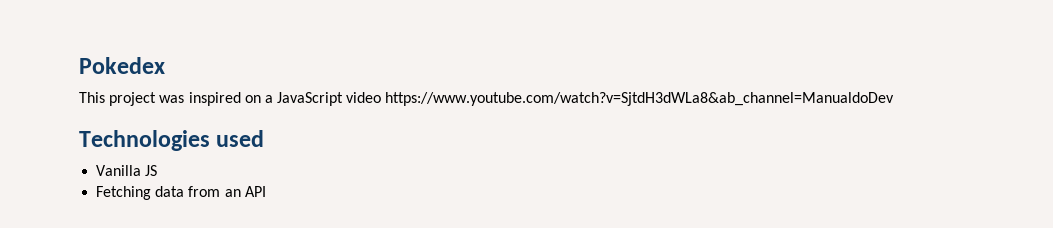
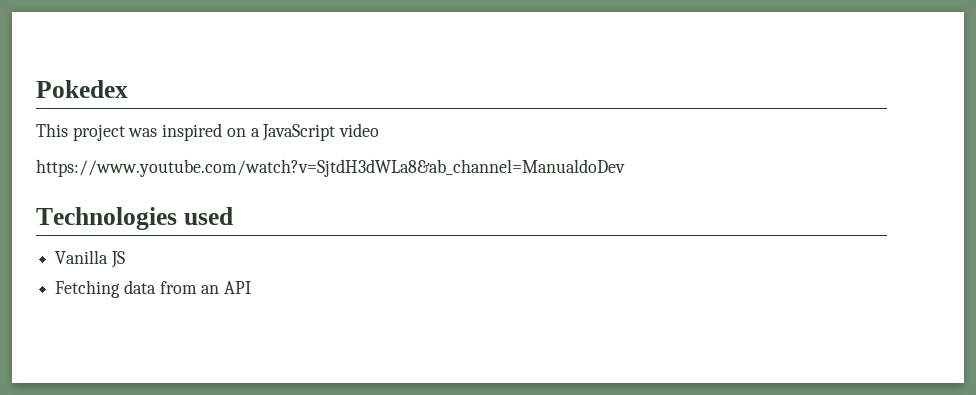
- This project was inspired on a JavaScript video https://www.youtube.com/watch?v=SjtdH3dWLa8&ab_channel=ManualdoDev
+ This project was inspired on a JavaScript video
+ https://www.youtube.com/watch?v=SjtdH3dWLa8&ab_channel=ManualdoDev

